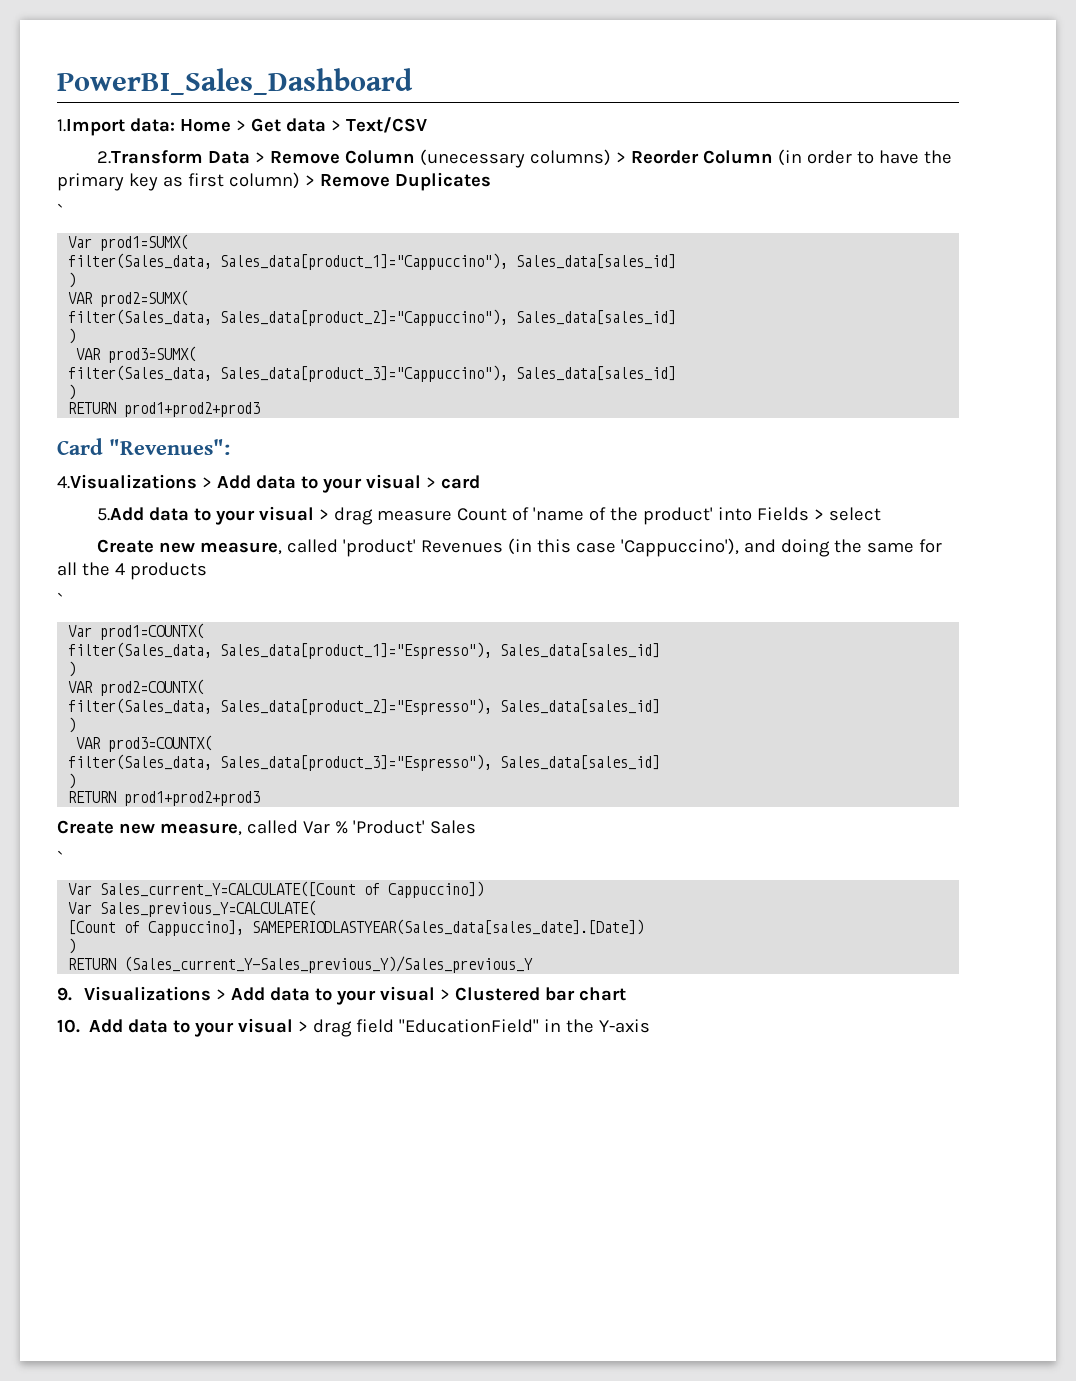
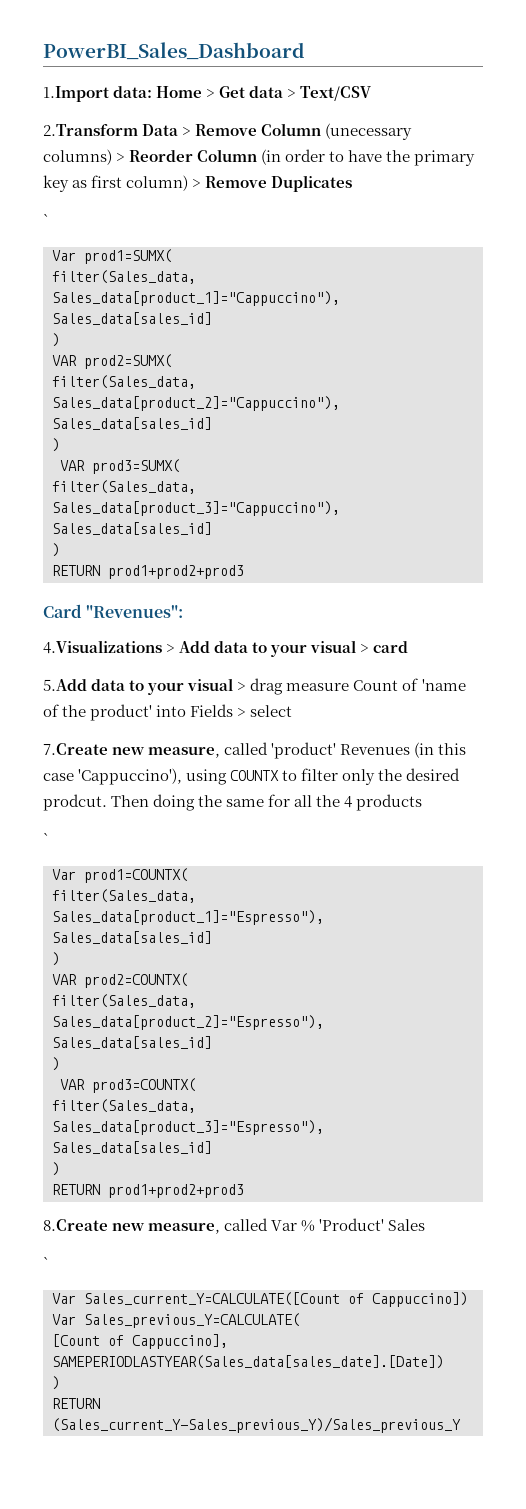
- Create new measure, called 'product' Revenues (in this case 'Cappuccino'), and doing the same for all the 4 products
+ 7.Create new measure, called 'product' Revenues (in this case 'Cappuccino'), using COUNTX to filter only the desired prodcut. Then doing the same for all the 4 products
- Create new measure, called Var % 'Product' Sales
+ 8.Create new measure, called Var % 'Product' Sales
- 9. Visualizations > Add data to your visual > Clustered bar chart
- 10. Add data to your visual > drag field "EducationField" in the Y-axis

